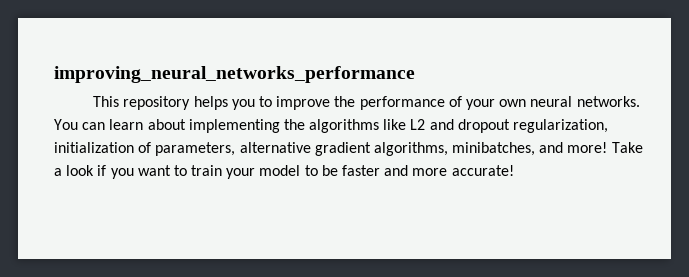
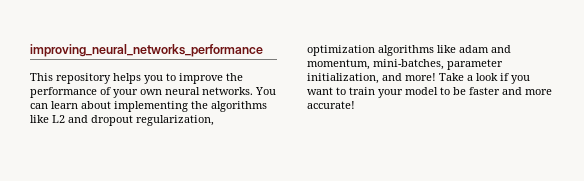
- You can learn about implementing the algorithms like L2 and dropout regularization, initialization of parameters, alternative gradient algorithms, minibatches, and more!
+ You can learn about implementing the algorithms like L2 and dropout regularization, optimization algorithms like adam and momentum, mini-batches, parameter initialization, and more!

